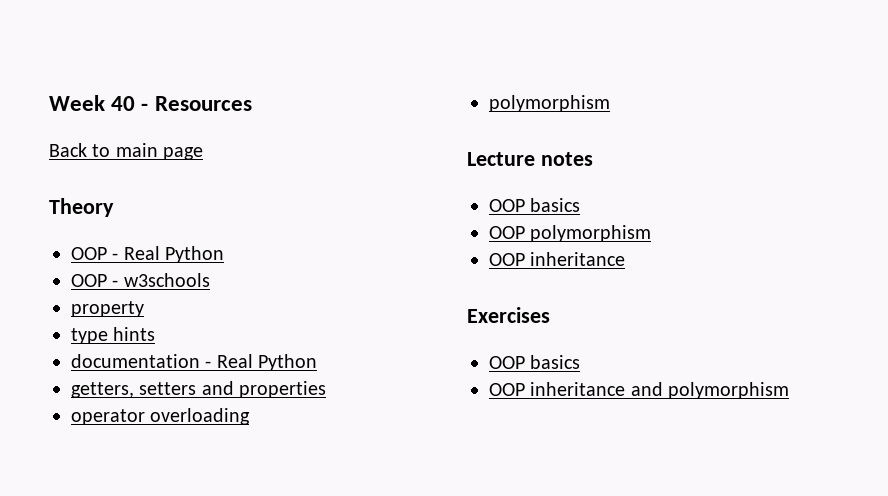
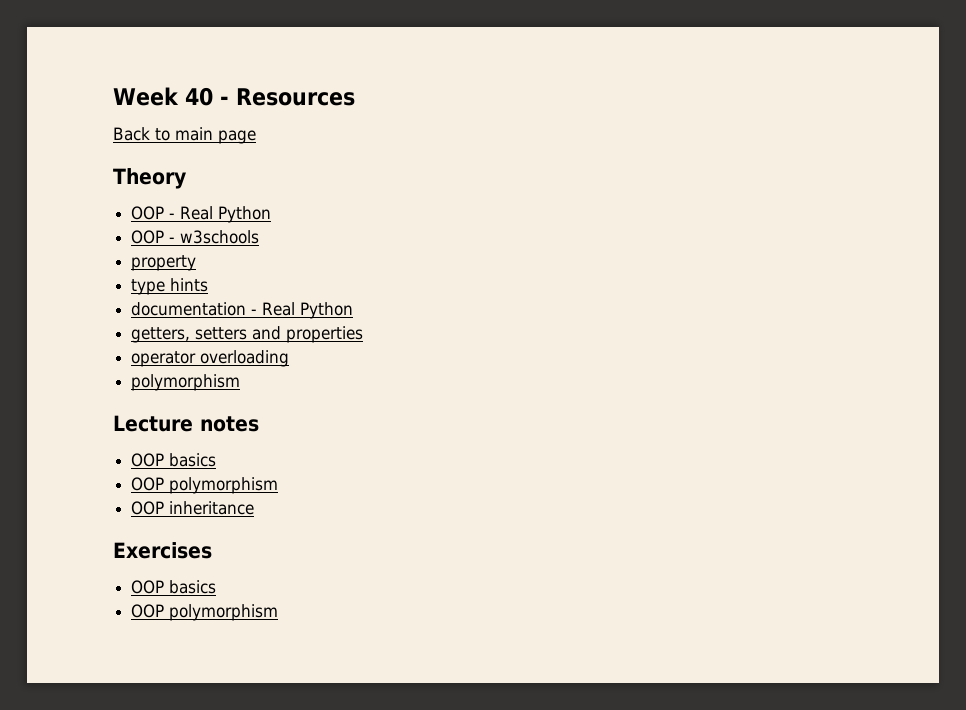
  Exercises
  OOP basics
- OOP inheritance and polymorphism
+ OOP polymorphism

